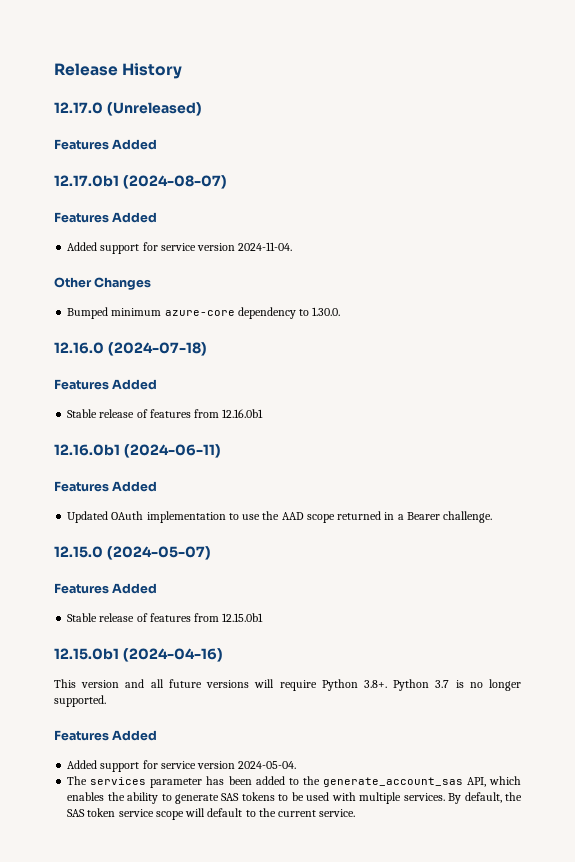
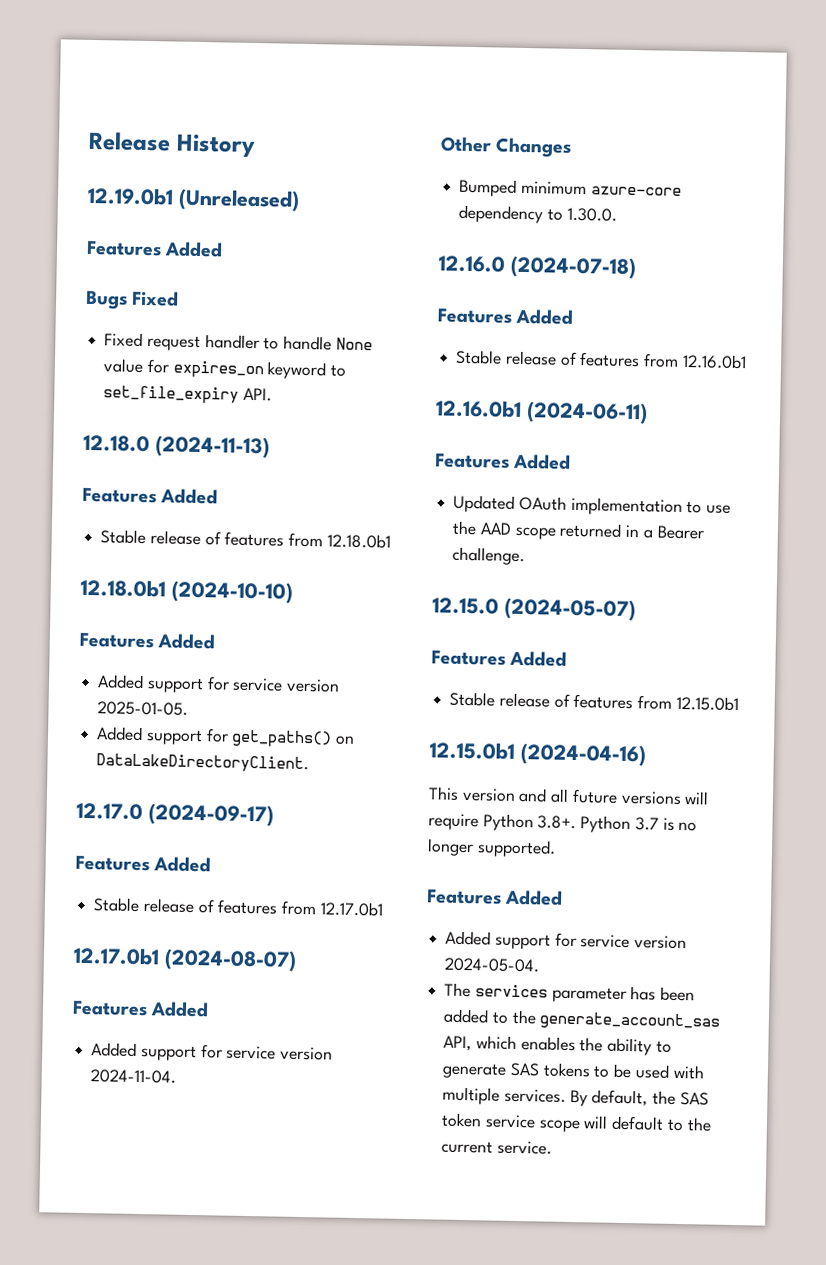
- 12.17.0 (Unreleased)
+ 12.19.0b1 (Unreleased)
+ Bugs Fixed
+ Fixed request handler to handle None value for expires_on keyword to set_file_expiry API.
+ 12.18.0 (2024-11-13)
+ Features Added
+ Stable release of features from 12.18.0b1
+ 12.18.0b1 (2024-10-10)
+ Features Added
+ Added support for service version 2025-01-05.
+ Added support for get_paths() on DataLakeDirectoryClient.
+ 12.17.0 (2024-09-17)
+ Features Added
+ Stable release of features from 12.17.0b1

